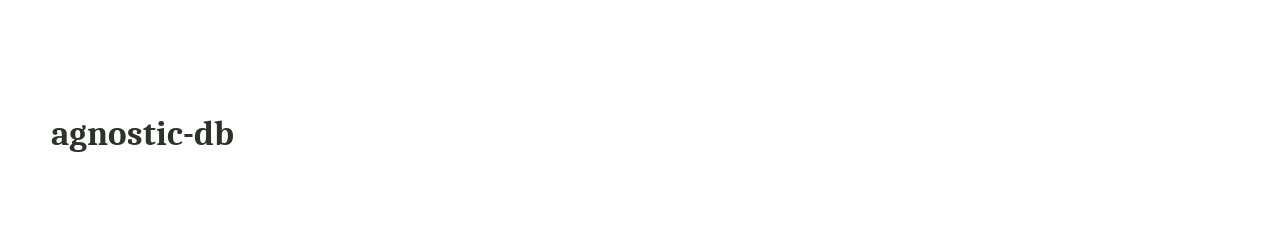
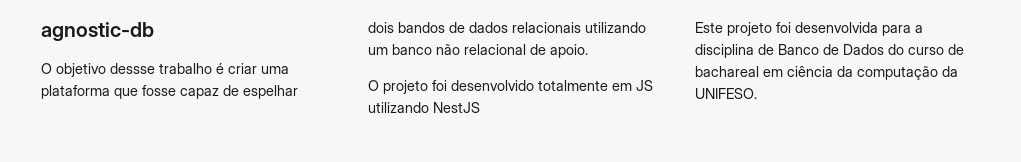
+ O objetivo dessse trabalho é criar uma plataforma que fosse capaz de espelhar dois bandos de dados relacionais utilizando um banco não relacional de apoio.
+ O projeto foi desenvolvido totalmente em JS utilizando NestJS
+ Este projeto foi desenvolvida para a disciplina de Banco de Dados do curso de bachareal em ciência da computação da UNIFESO.

